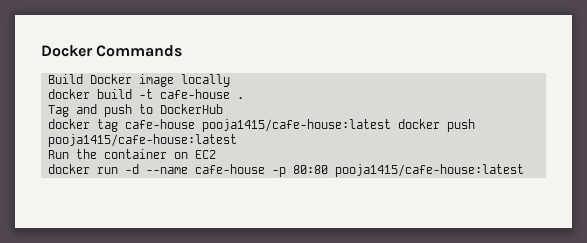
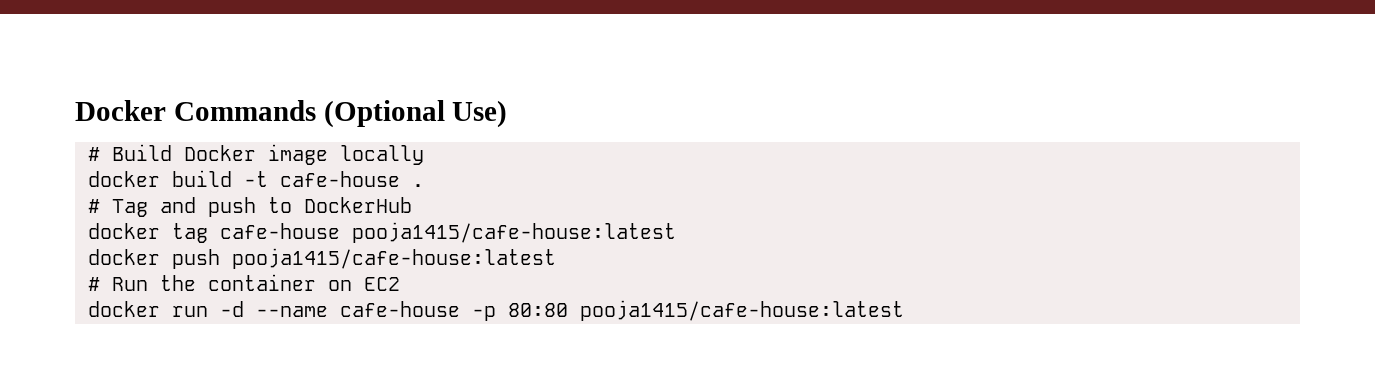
- Docker Commands
- Build Docker image locally
+ Docker Commands (Optional Use)
+ # Build Docker image locally
- Tag and push to DockerHub
+ # Tag and push to DockerHub
- docker tag cafe-house pooja1415/cafe-house:latest docker push pooja1415/cafe-house:latest
+ docker tag cafe-house pooja1415/cafe-house:latest
+ docker push pooja1415/cafe-house:latest
- Run the container on EC2
+ # Run the container on EC2

